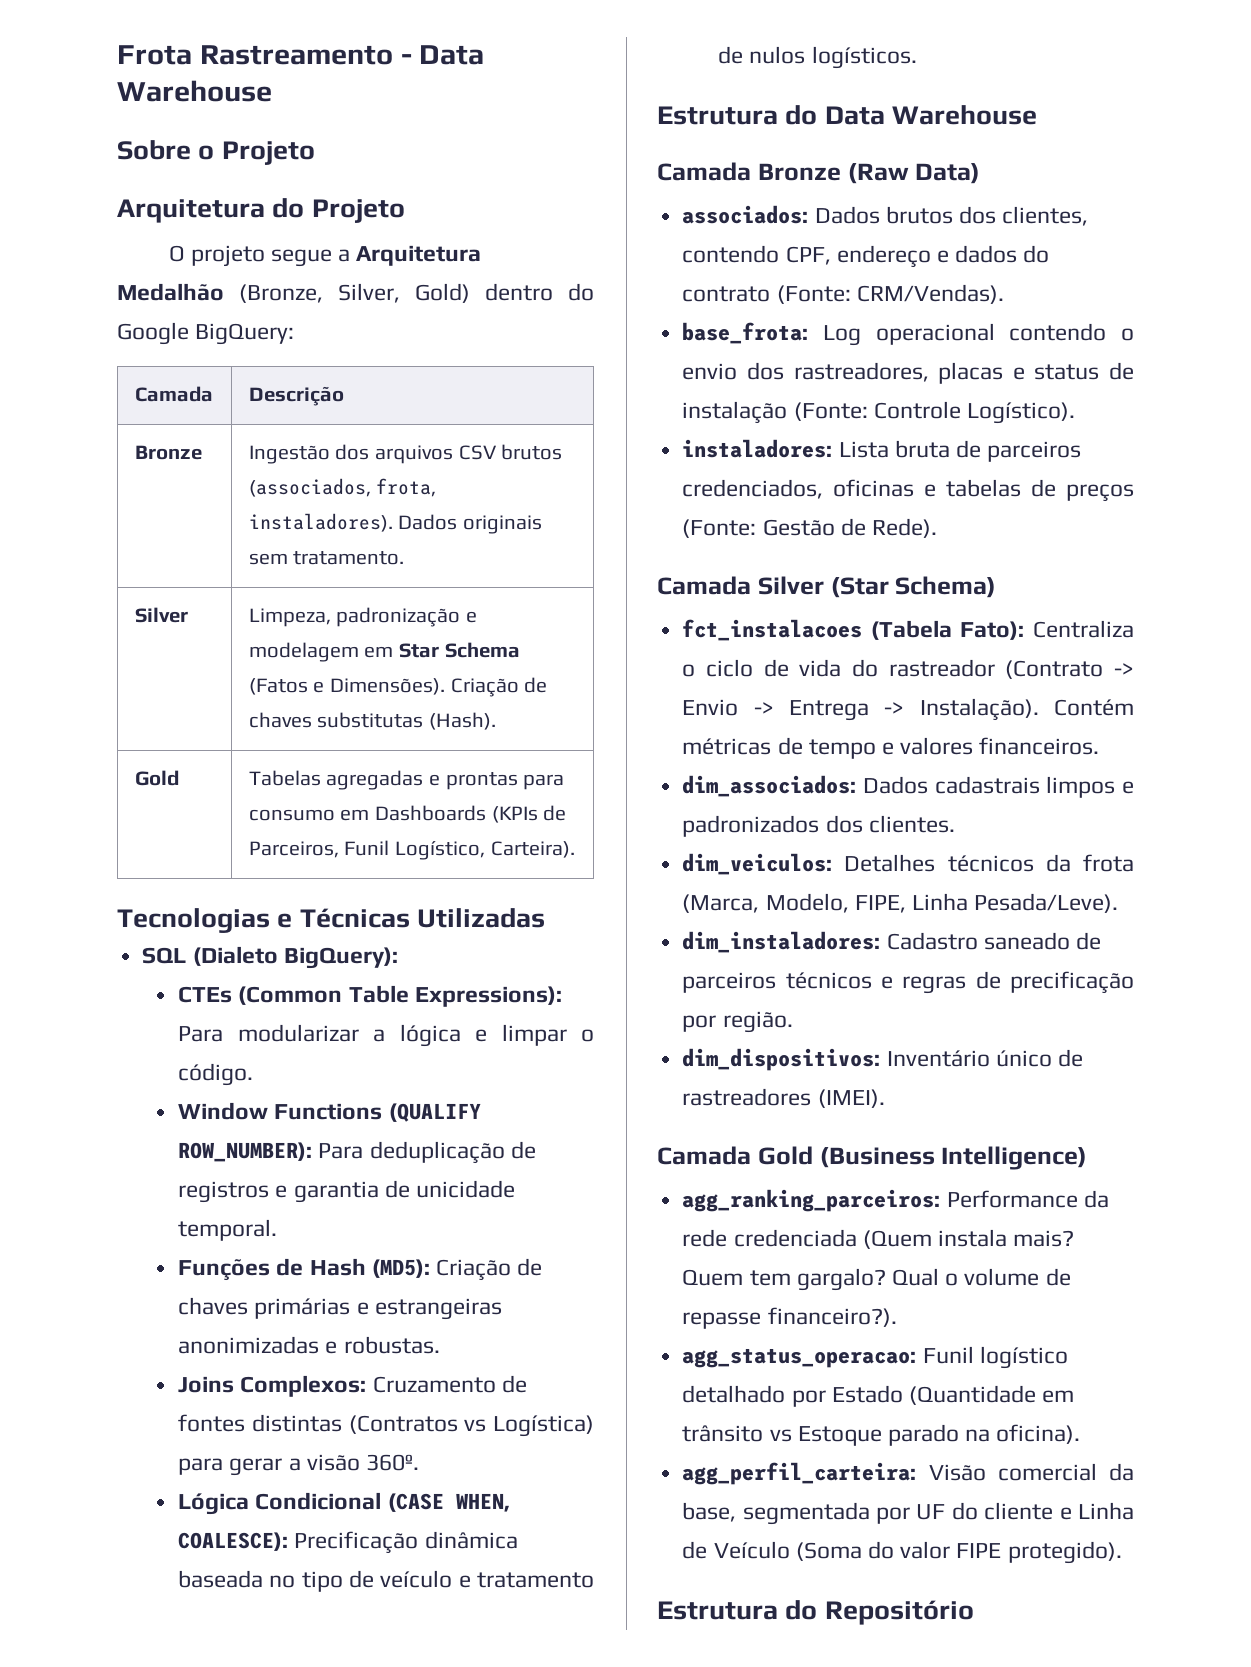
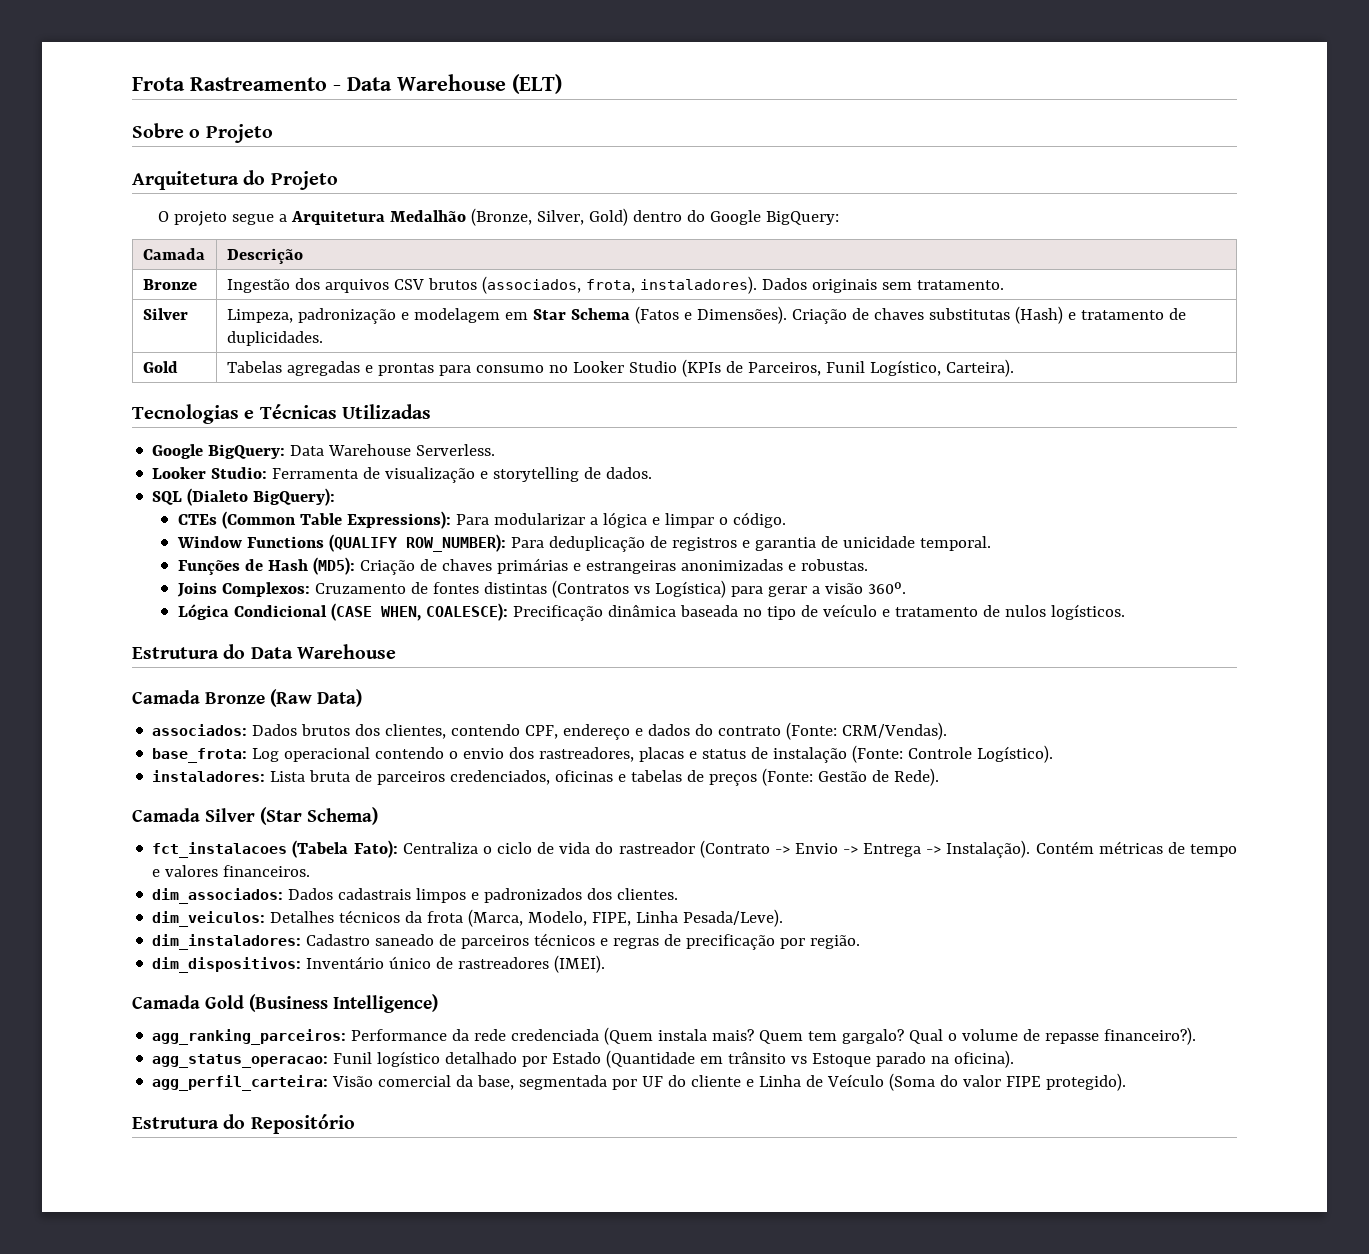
- Frota Rastreamento - Data Warehouse
+ Frota Rastreamento - Data Warehouse (ELT)
- Silver | Limpeza, padronização e modelagem em Star Schema (Fatos e Dimensões). Criação de chaves substitutas (Hash).
+ Silver | Limpeza, padronização e modelagem em Star Schema (Fatos e Dimensões). Criação de chaves substitutas (Hash) e tratamento de duplicidades.
- Gold | Tabelas agregadas e prontas para consumo em Dashboards (KPIs de Parceiros, Funil Logístico, Carteira).
+ Gold | Tabelas agregadas e prontas para consumo no Looker Studio (KPIs de Parceiros, Funil Logístico, Carteira).
+ Google BigQuery: Data Warehouse Serverless.
+ Looker Studio: Ferramenta de visualização e storytelling de dados.

